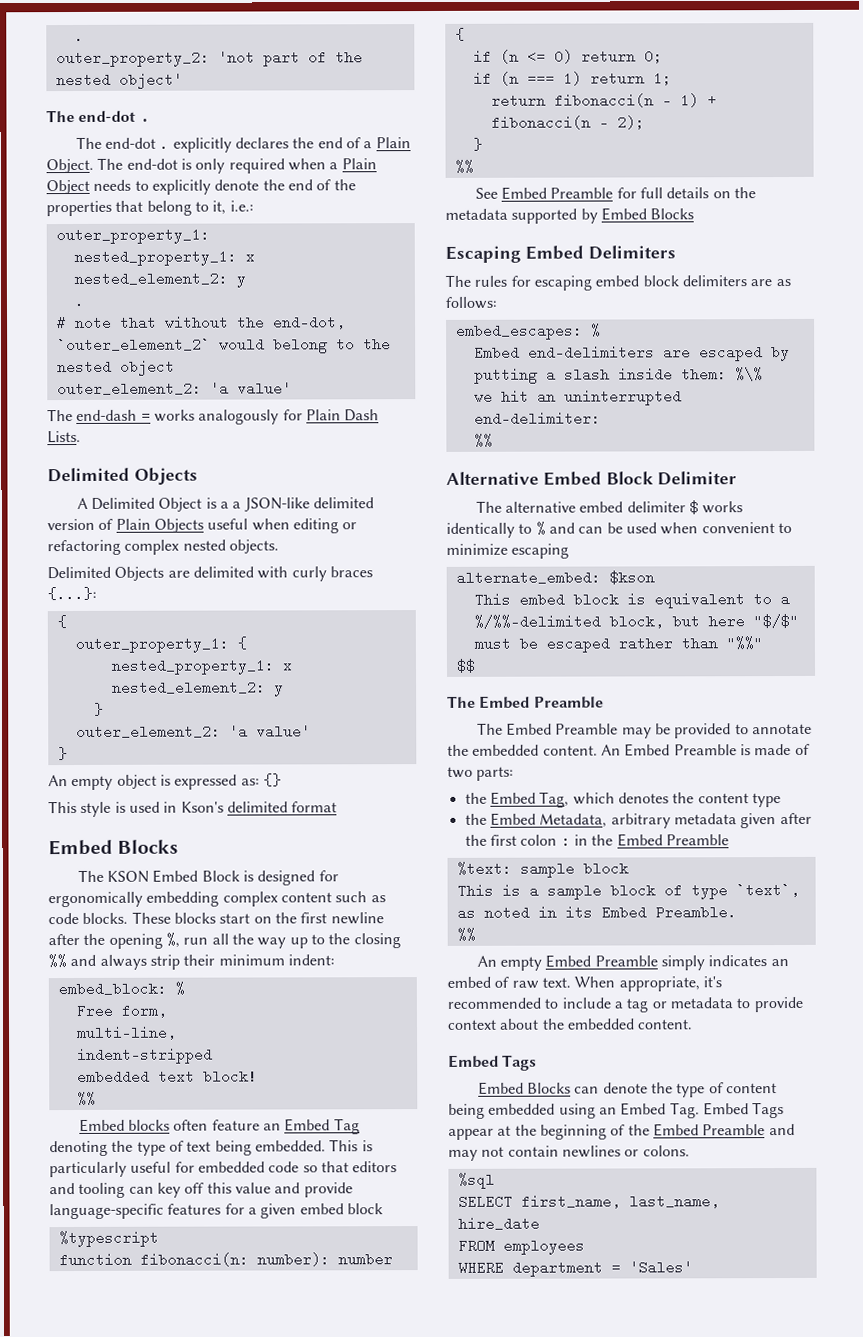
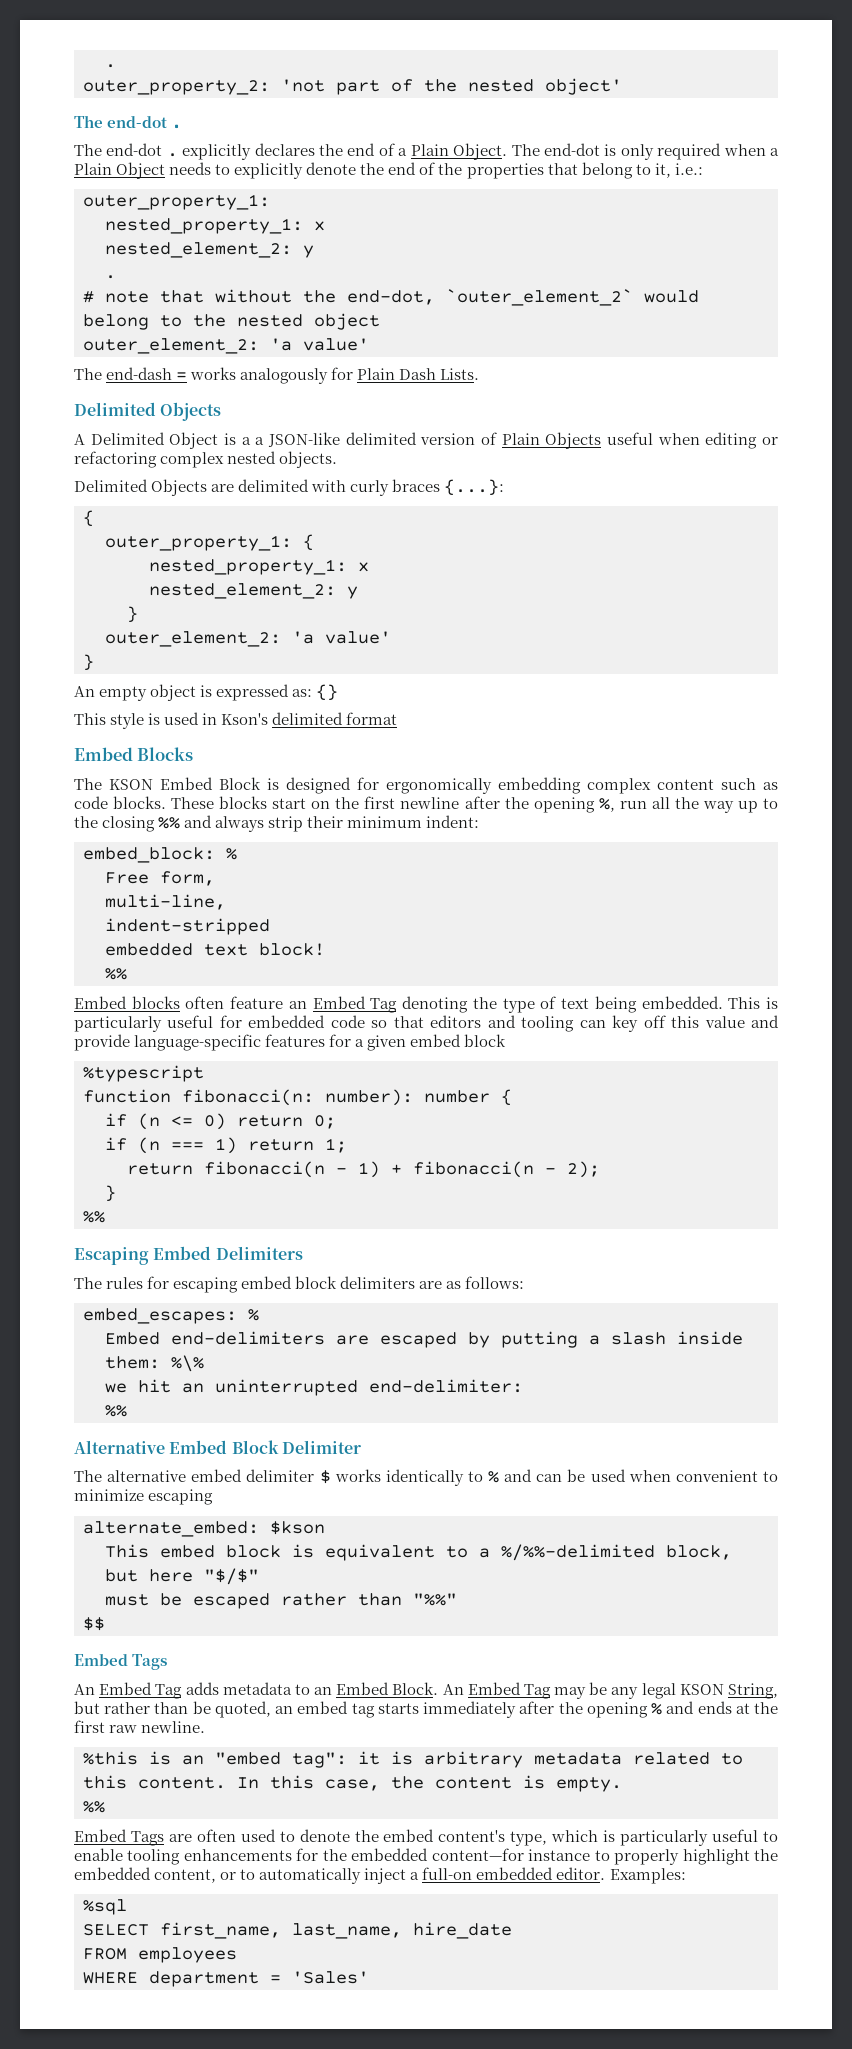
- See Embed Preamble for full details on the metadata supported by Embed Blocks
  $$
- The Embed Preamble
- The Embed Preamble may be provided to annotate the embedded content. An Embed Preamble is made of two parts:
- the Embed Tag, which denotes the content type
- the Embed Metadata, arbitrary metadata given after the first colon : in the Embed Preamble
- %text: sample block
- This is a sample block of type `text`, as noted in its Embed Preamble.
+ Embed Tags
+ An Embed Tag adds metadata to an Embed Block. An Embed Tag may be any legal KSON String, but rather than be quoted, an embed tag starts immediately after the opening % and ends at the first raw newline.
+ %this is an "embed tag": it is arbitrary metadata related to this content. In this case, the content is empty.
  %%
- An empty Embed Preamble simply indicates an embed of raw text. When appropriate, it's recommended to include a tag or metadata to provide context about the embedded content.
- Embed Tags
- Embed Blocks can denote the type of content being embedded using an Embed Tag. Embed Tags appear at the beginning of the Embed Preamble and may not contain newlines or colons.
+ Embed Tags are often used to denote the embed content's type, which is particularly useful to enable tooling enhancements for the embedded content—for instance to properly highlight the embedded content, or to automatically inject a full-on embedded editor. Examples:

